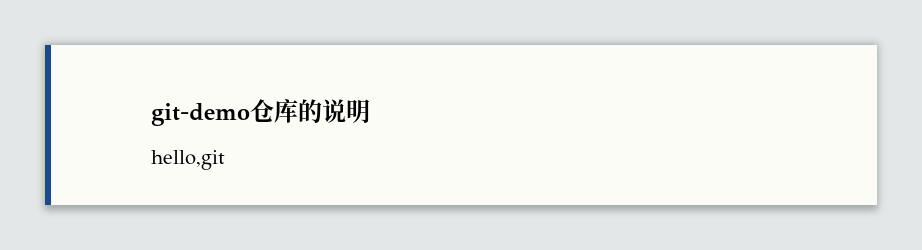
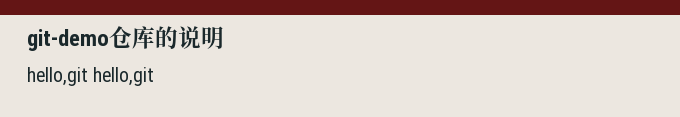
- hello,git
+ hello,git hello,git

